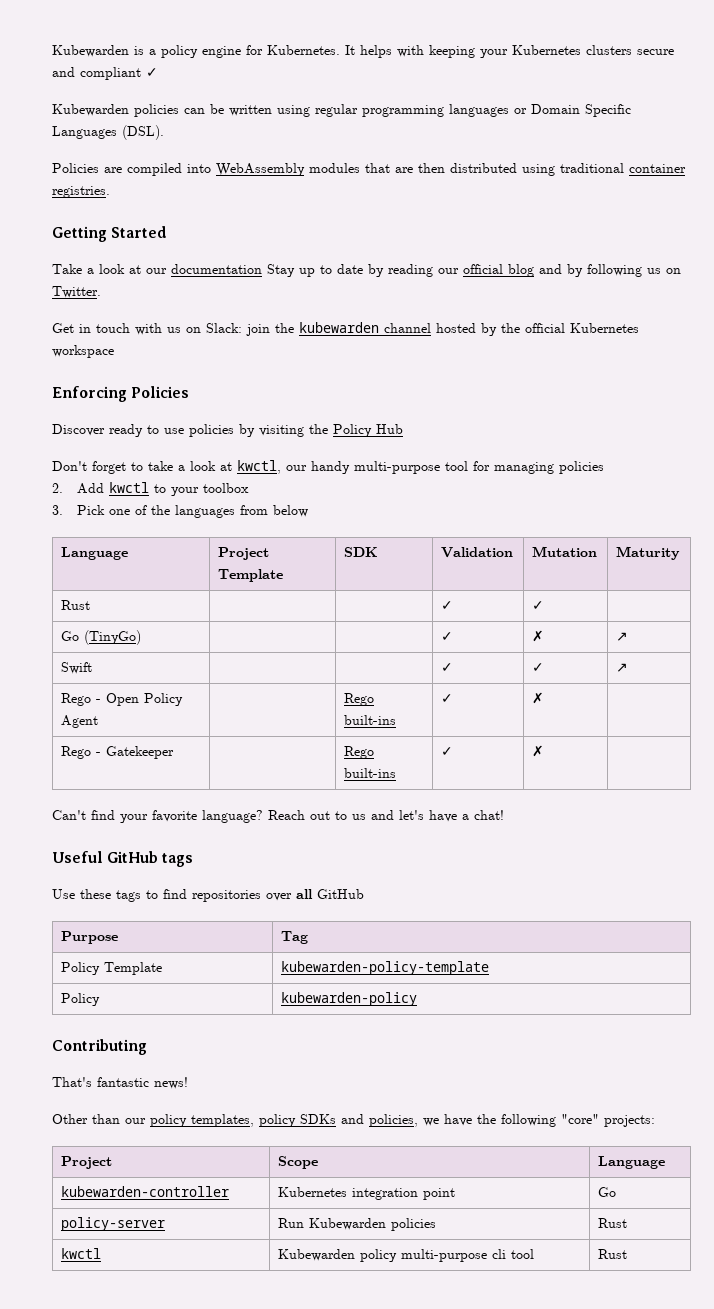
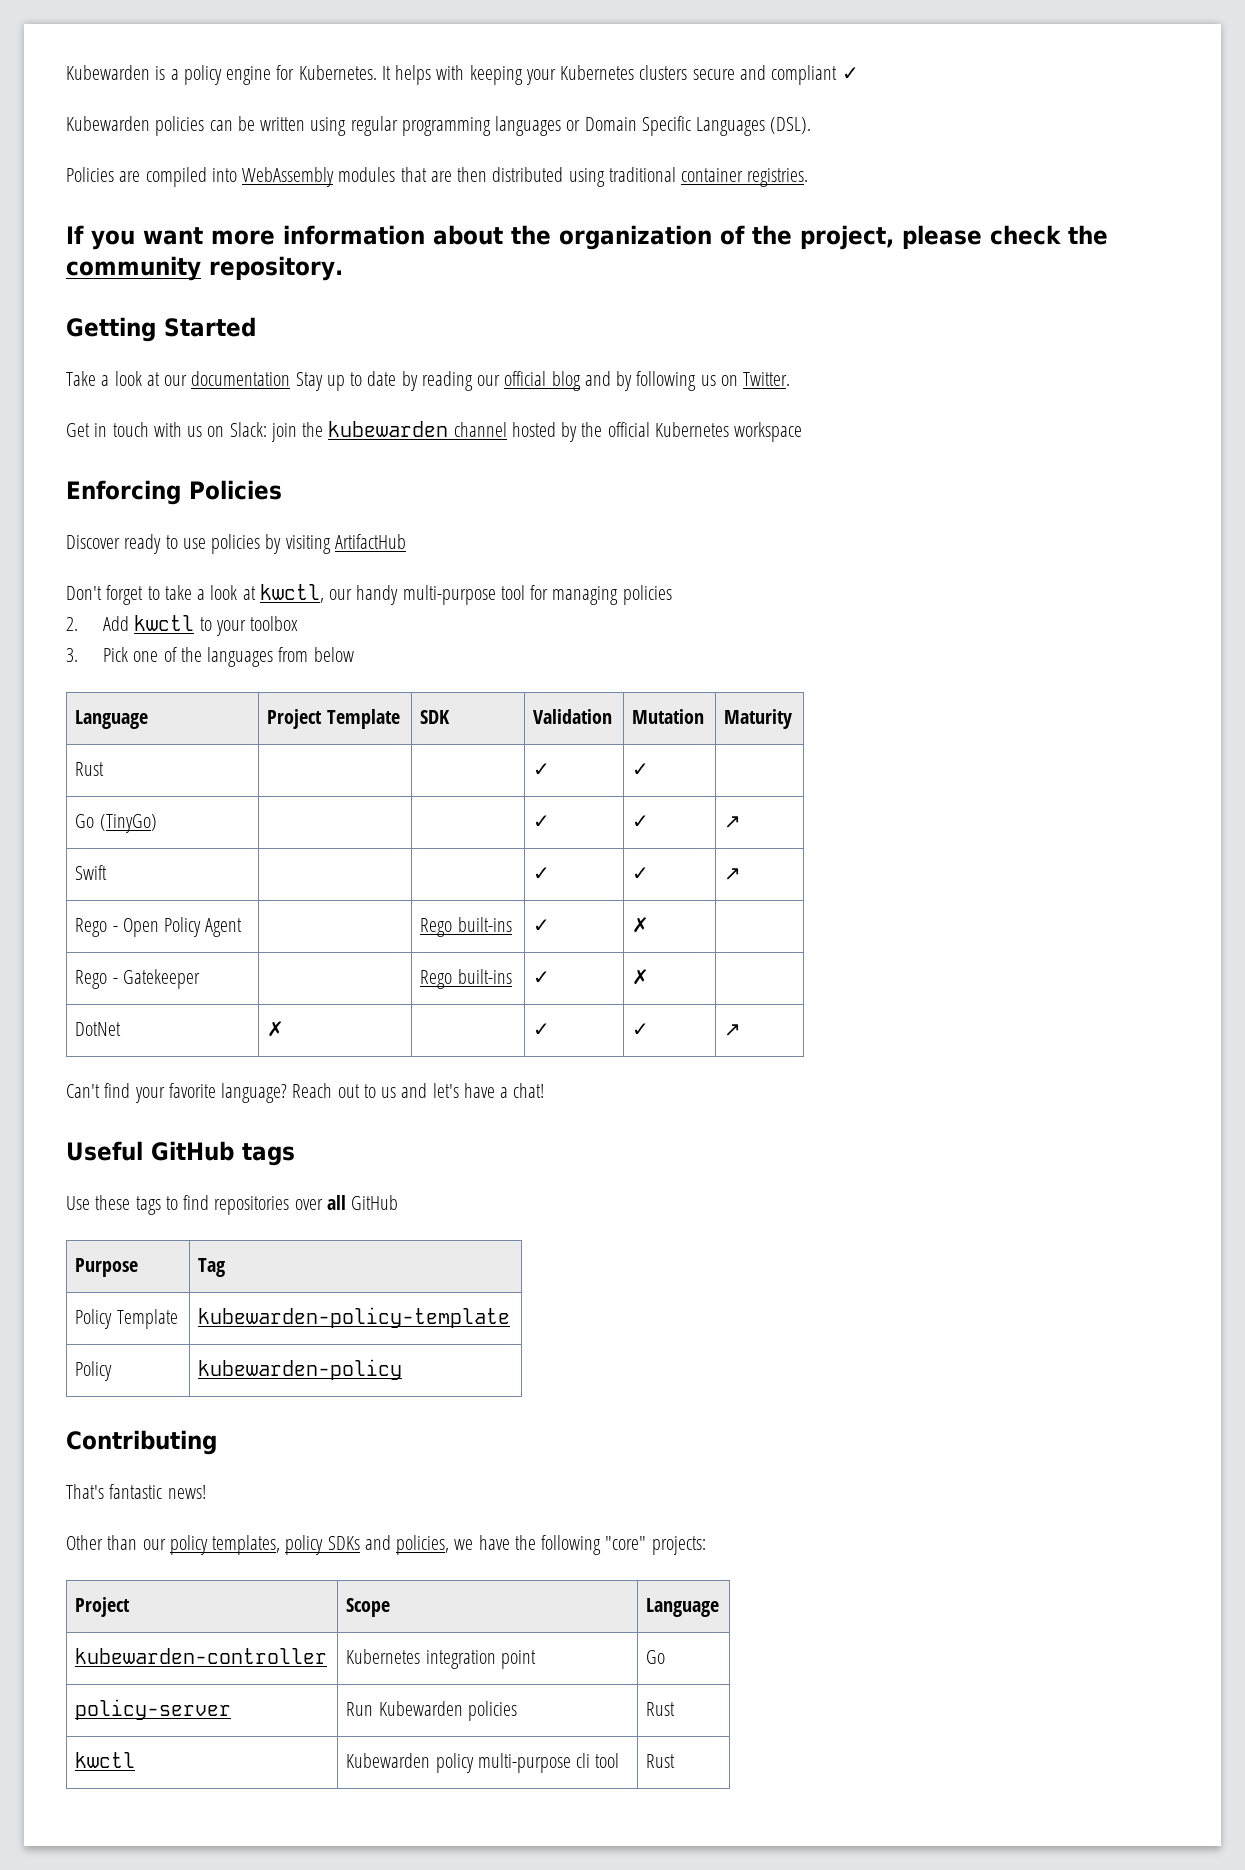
+ If you want more information about the organization of the project, please check the community repository.
- Discover ready to use policies by visiting the Policy Hub
+ Discover ready to use policies by visiting ArtifactHub
- Go (TinyGo) | | | ✓ | ✗ | ↗
+ Go (TinyGo) | | | ✓ | ✓ | ↗
+ DotNet | ✗ | | ✓ | ✓ | ↗

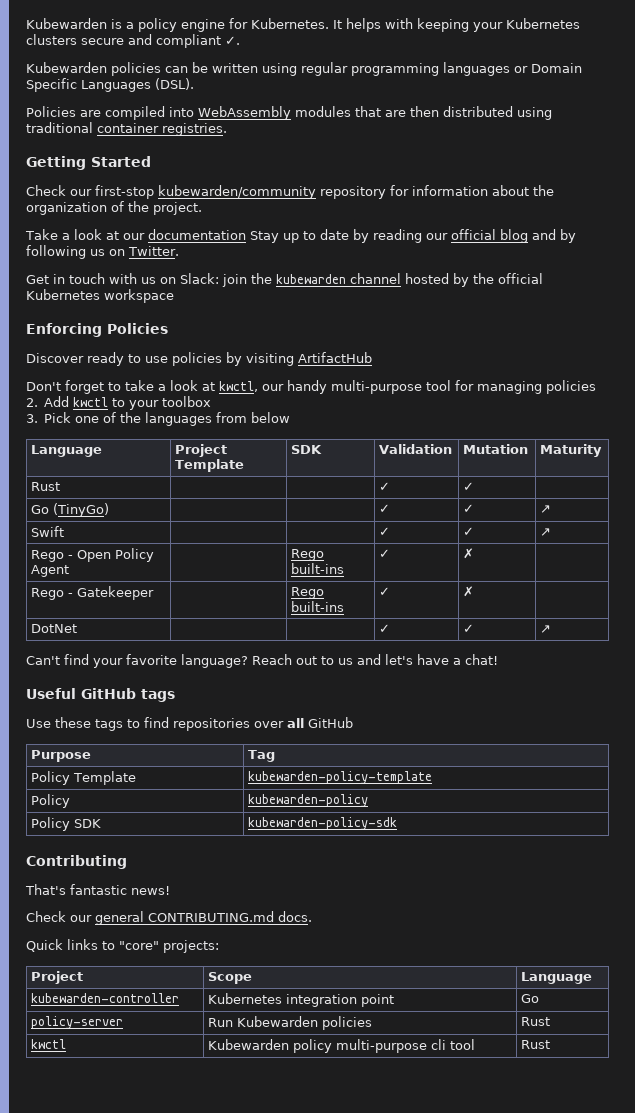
- It helps with keeping your Kubernetes clusters secure and compliant ✓
+ It helps with keeping your Kubernetes clusters secure and compliant ✓.
- If you want more information about the organization of the project, please check the community repository.
  Getting Started
+ Check our first-stop kubewarden/community repository for information about the organization of the project.
- DotNet | ✗ | | ✓ | ✓ | ↗
+ DotNet | | | ✓ | ✓ | ↗
+ Policy SDK | kubewarden-policy-sdk
- Other than our policy templates, policy SDKs and policies, we have the following "core" projects:
+ Check our general CONTRIBUTING.md docs.
+ Quick links to "core" projects:

